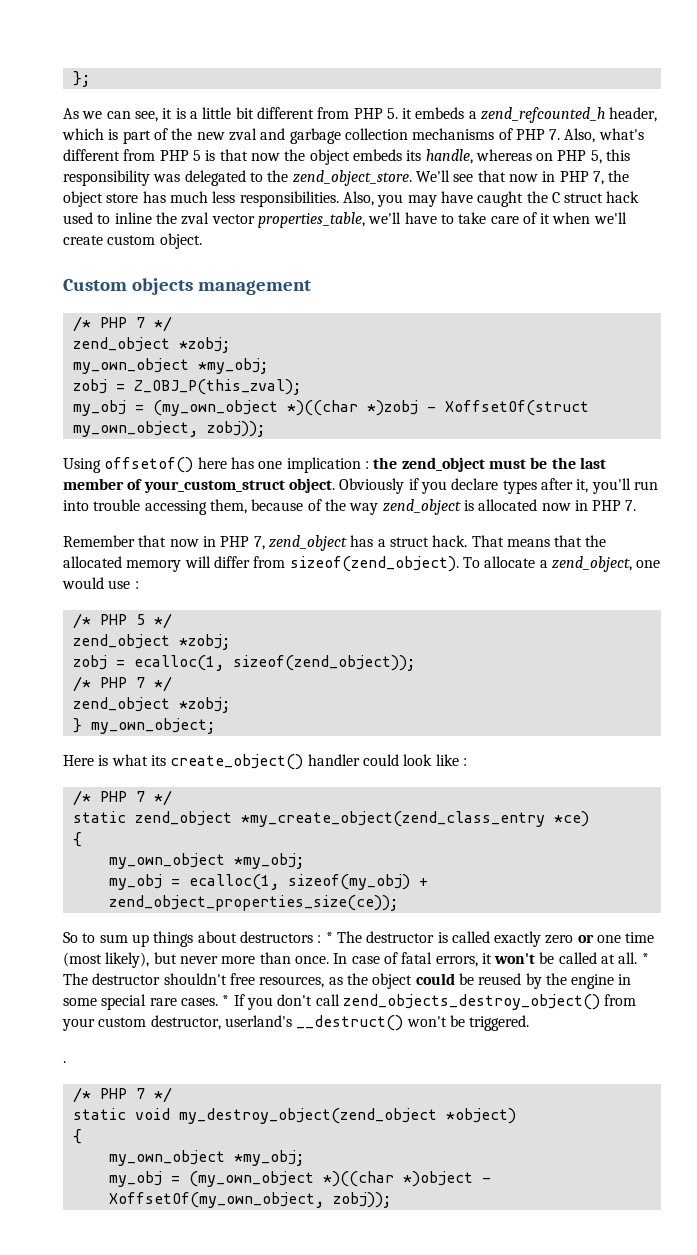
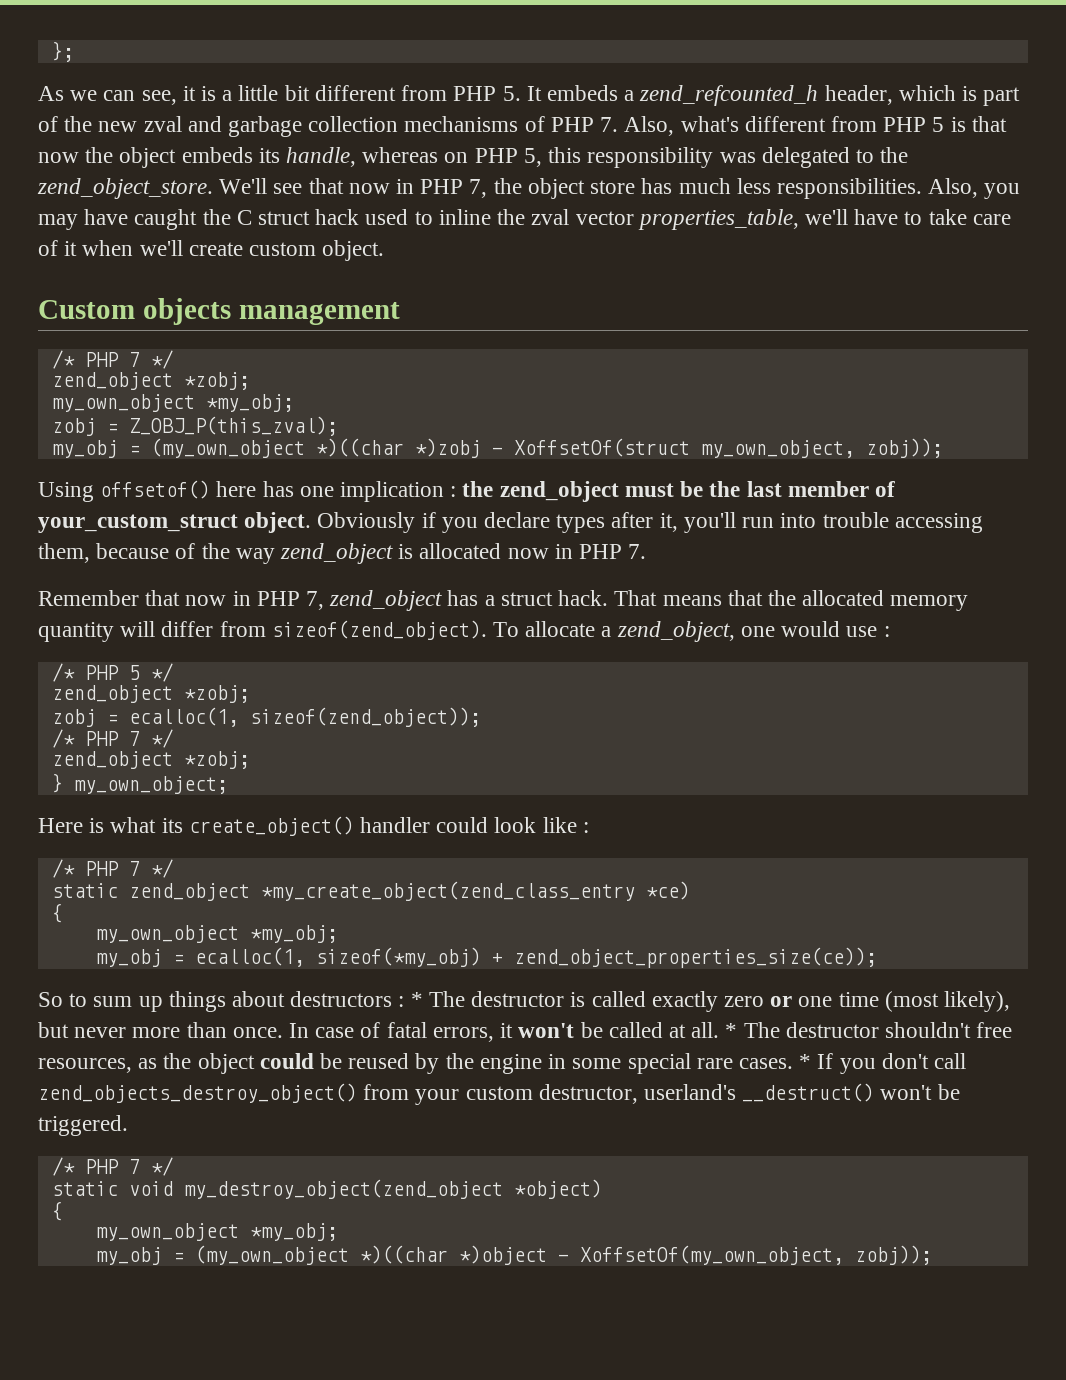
- As we can see, it is a little bit different from PHP 5. it embeds a zend_refcounted_h header, which is part of the new zval and garbage collection mechanisms of PHP 7. Also, what's different from PHP 5 is that now the object embeds its handle, whereas on PHP 5, this responsibility was delegated to the zend_object_store.
+ As we can see, it is a little bit different from PHP 5. It embeds a zend_refcounted_h header, which is part of the new zval and garbage collection mechanisms of PHP 7. Also, what's different from PHP 5 is that now the object embeds its handle, whereas on PHP 5, this responsibility was delegated to the zend_object_store.
- That means that the allocated memory will differ from sizeof(zend_object).
+ That means that the allocated memory quantity will differ from sizeof(zend_object).
- my_obj = ecalloc(1, sizeof(my_obj) + zend_object_properties_size(ce));
+ my_obj = ecalloc(1, sizeof(*my_obj) + zend_object_properties_size(ce));
- .

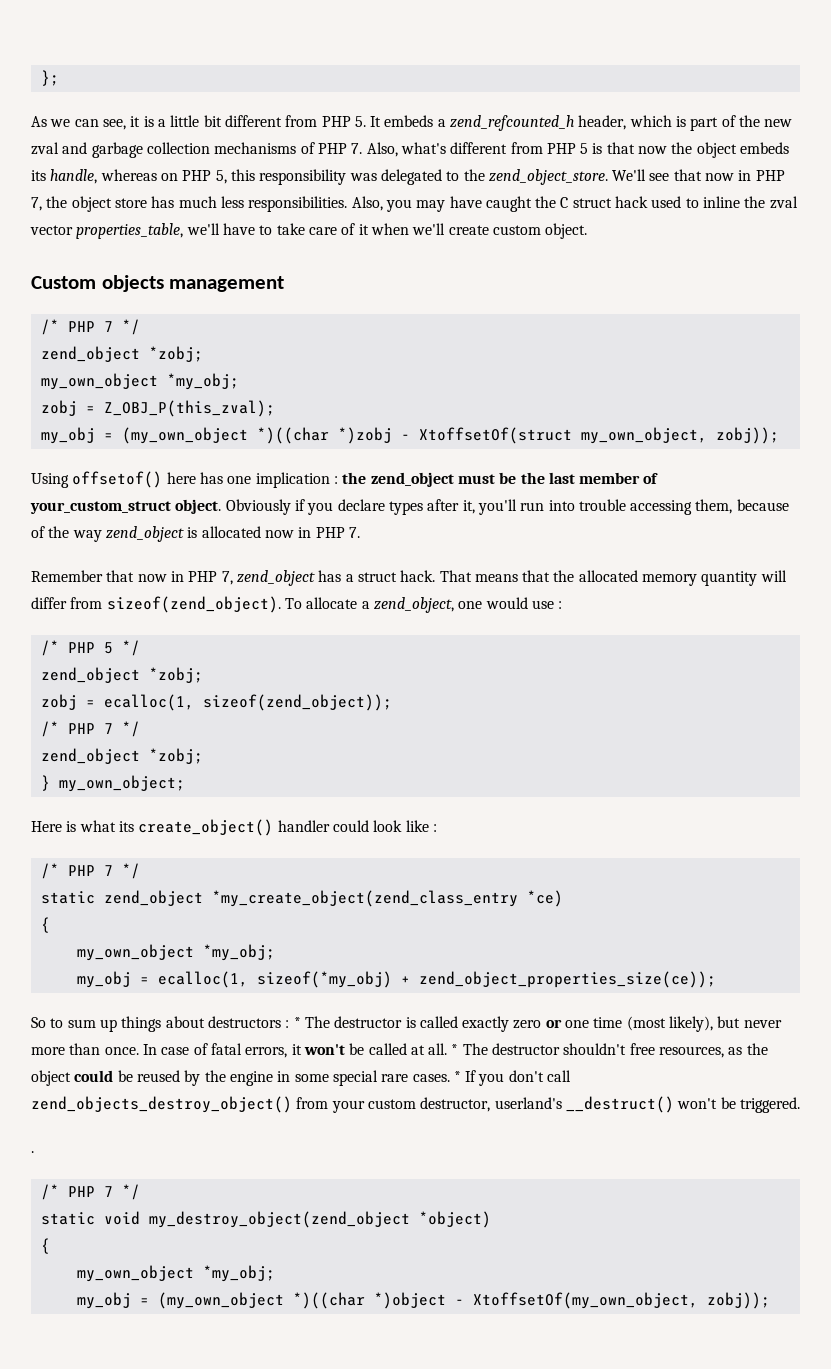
- my_obj = (my_own_object *)((char *)zobj - XoffsetOf(struct my_own_object, zobj));
+ my_obj = (my_own_object *)((char *)zobj - XtoffsetOf(struct my_own_object, zobj));
+ .
- my_obj = (my_own_object *)((char *)object - XoffsetOf(my_own_object, zobj));
+ my_obj = (my_own_object *)((char *)object - XtoffsetOf(my_own_object, zobj));

